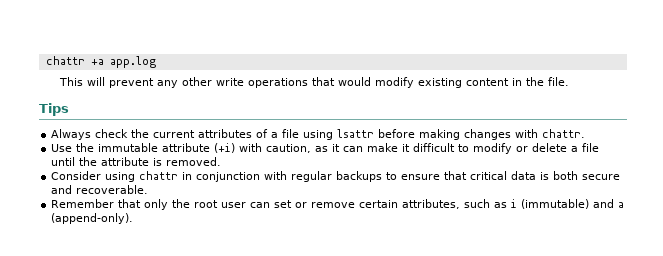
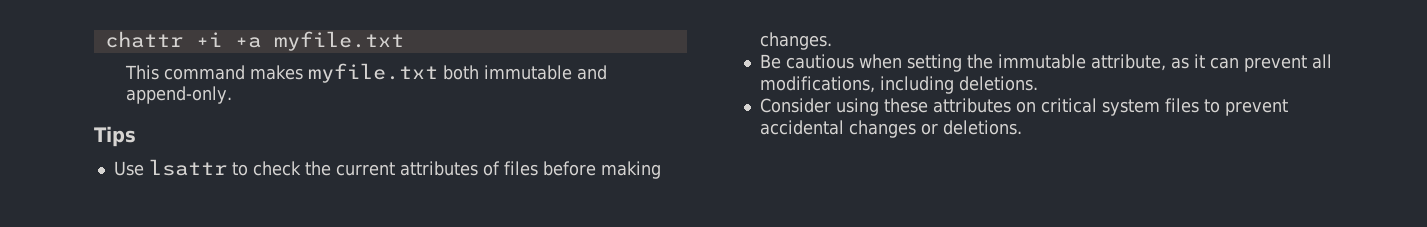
- chattr +a app.log
- This will prevent any other write operations that would modify existing content in the file.
+ chattr +i +a myfile.txt
+ This command makes myfile.txt both immutable and append-only.
  Tips
- Always check the current attributes of a file using lsattr before making changes with chattr.
- Use the immutable attribute (+i) with caution, as it can make it difficult to modify or delete a file until the attribute is removed.
- Consider using chattr in conjunction with regular backups to ensure that critical data is both secure and recoverable.
- Remember that only the root user can set or remove certain attributes, such as i (immutable) and a (append-only).
+ Use lsattr to check the current attributes of files before making changes.
+ Be cautious when setting the immutable attribute, as it can prevent all modifications, including deletions.
+ Consider using these attributes on critical system files to prevent accidental changes or deletions.

